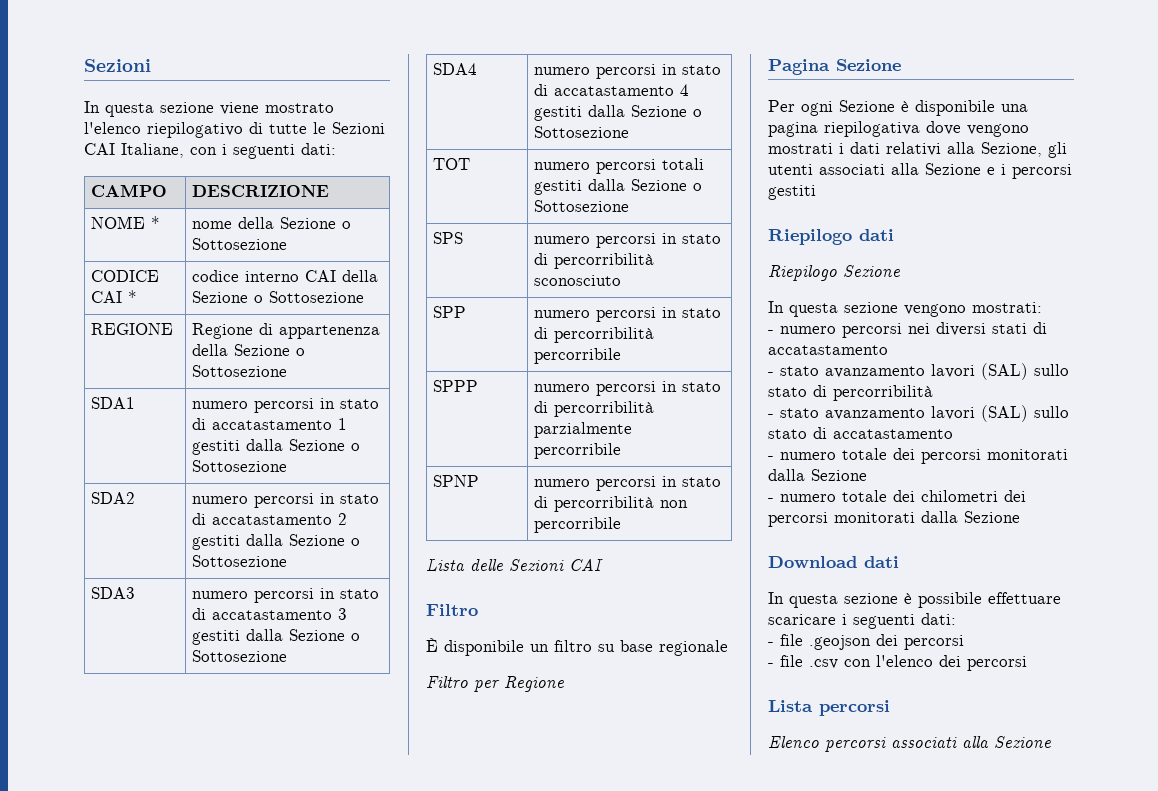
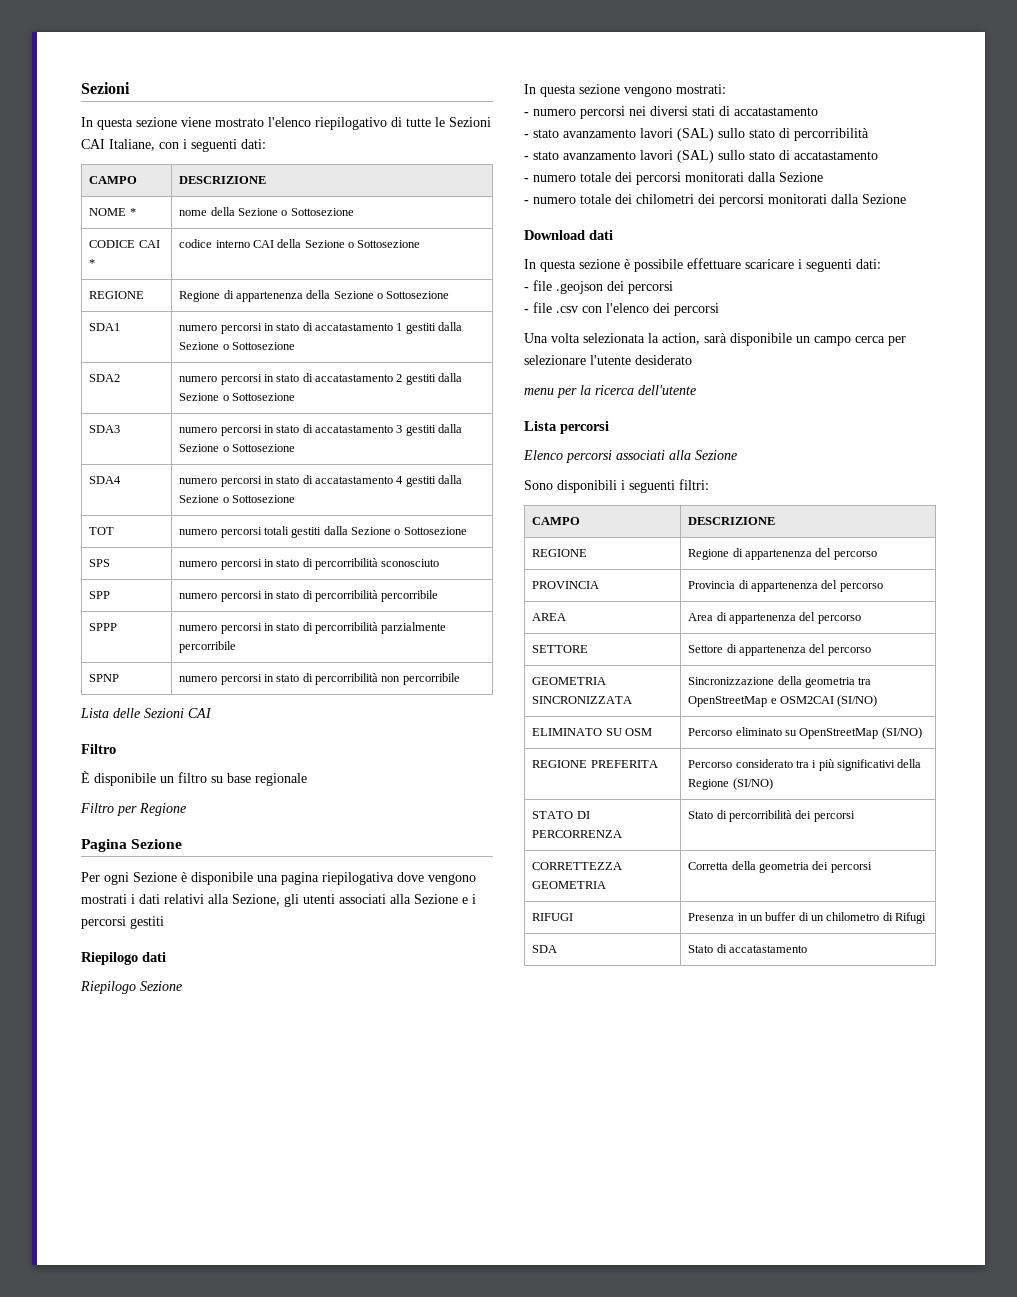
+ Una volta selezionata la action, sarà disponibile un campo cerca per selezionare l'utente desiderato
+ menu per la ricerca dell'utente
+ Sono disponibili i seguenti filtri:
+ CAMPO | DESCRIZIONE
+ REGIONE | Regione di appartenenza del percorso
+ PROVINCIA | Provincia di appartenenza del percorso
+ AREA | Area di appartenenza del percorso
+ SETTORE | Settore di appartenenza del percorso
+ GEOMETRIA SINCRONIZZATA | Sincronizzazione della geometria tra OpenStreetMap e OSM2CAI (SI/NO)
+ ELIMINATO SU OSM | Percorso eliminato su OpenStreetMap (SI/NO)
+ REGIONE PREFERITA | Percorso considerato tra i più significativi della Regione (SI/NO)
+ STATO DI PERCORRENZA | Stato di percorribilità dei percorsi
+ CORRETTEZZA GEOMETRIA | Corretta della geometria dei percorsi
+ RIFUGI | Presenza in un buffer di un chilometro di Rifugi
+ SDA | Stato di accatastamento

